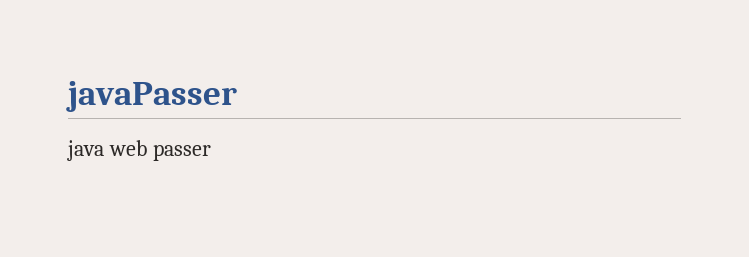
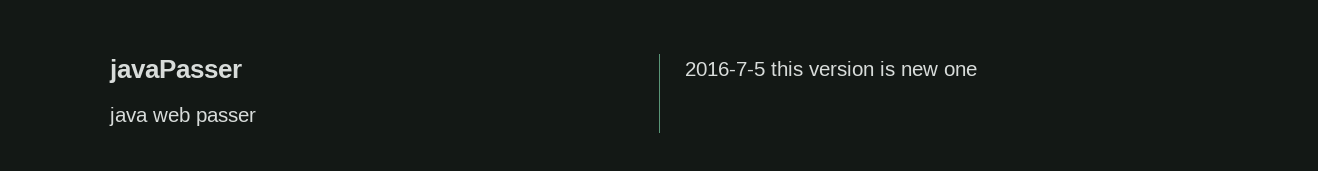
+ 2016-7-5 this version is new one

